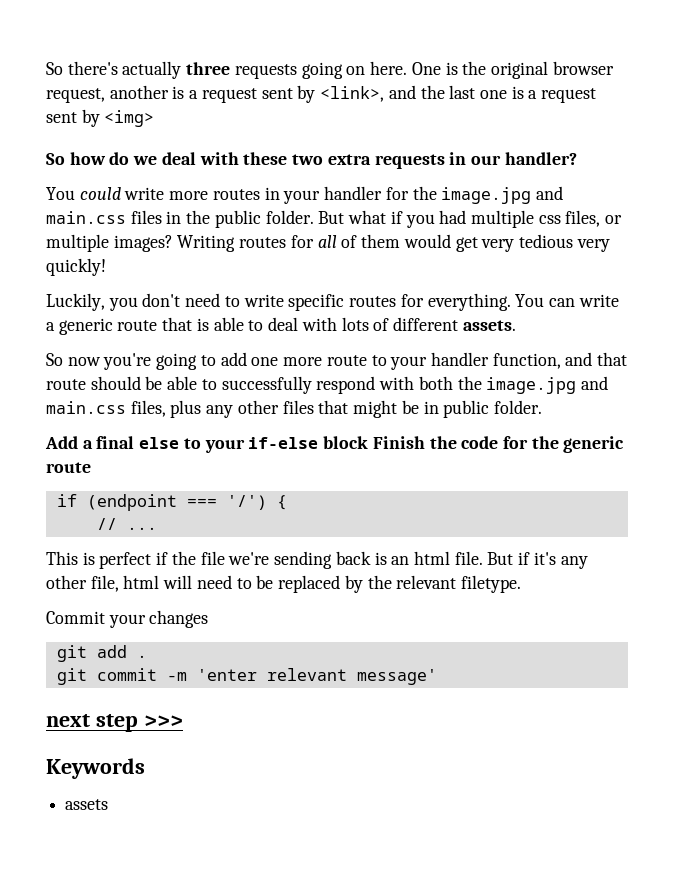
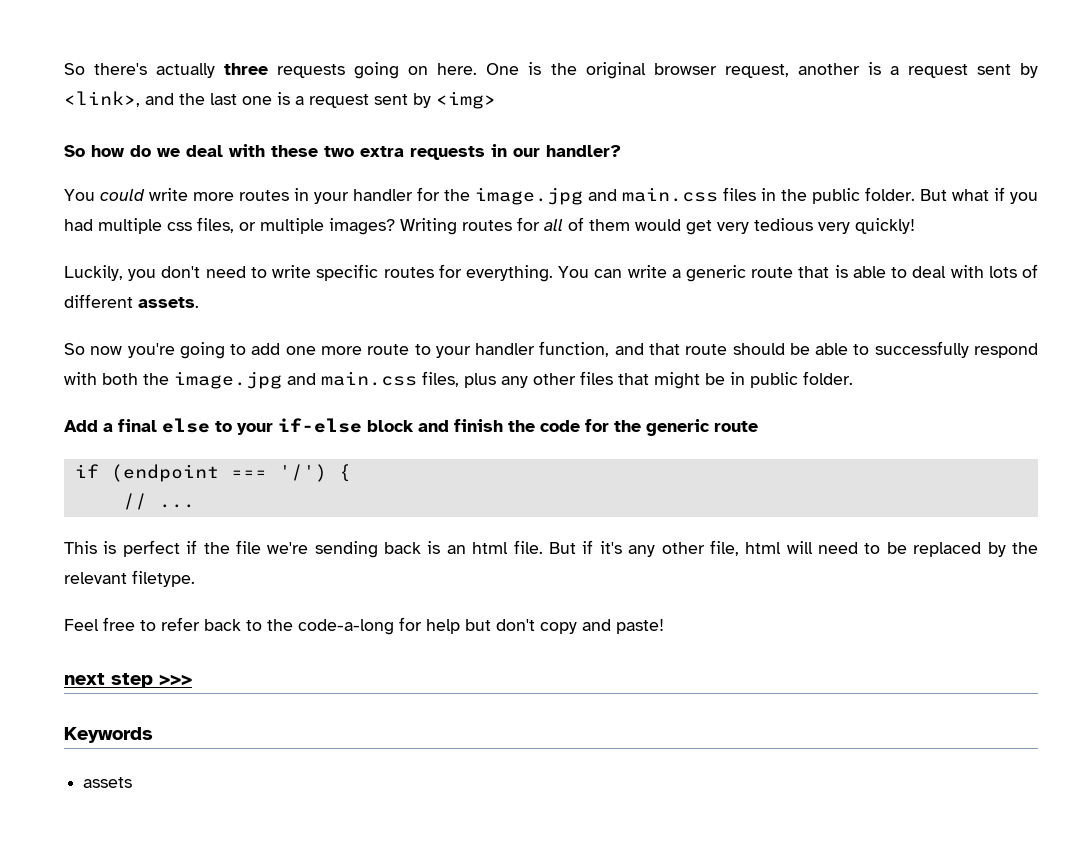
- Add a final else to your if-else block Finish the code for the generic route
+ Add a final else to your if-else block and finish the code for the generic route
- Commit your changes
- git add .
- git commit -m 'enter relevant message'
+ Feel free to refer back to the code-a-long for help but don't copy and paste!

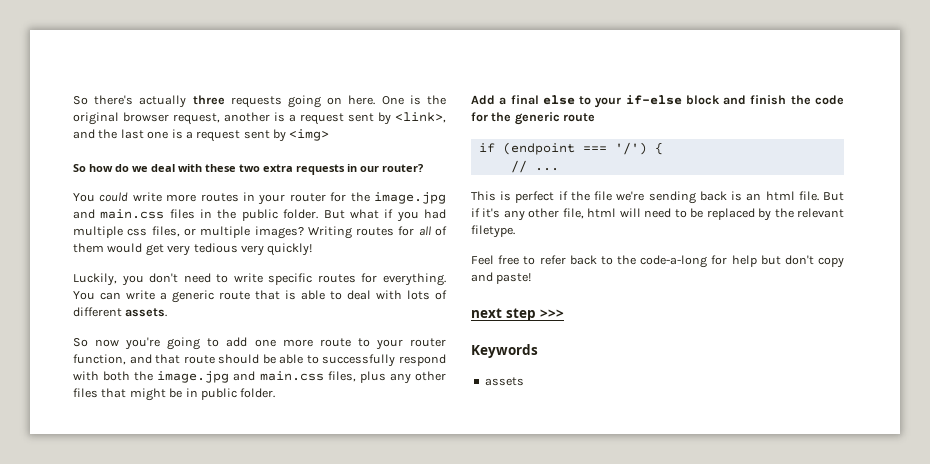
- So how do we deal with these two extra requests in our handler?
+ So how do we deal with these two extra requests in our router?
- You could write more routes in your handler for the image.jpg and main.css files in the public folder.
+ You could write more routes in your router for the image.jpg and main.css files in the public folder.
- So now you're going to add one more route to your handler function, and that route should be able to successfully respond with both the image.jpg and main.css files, plus any other files that might be in public folder.
+ So now you're going to add one more route to your router function, and that route should be able to successfully respond with both the image.jpg and main.css files, plus any other files that might be in public folder.

